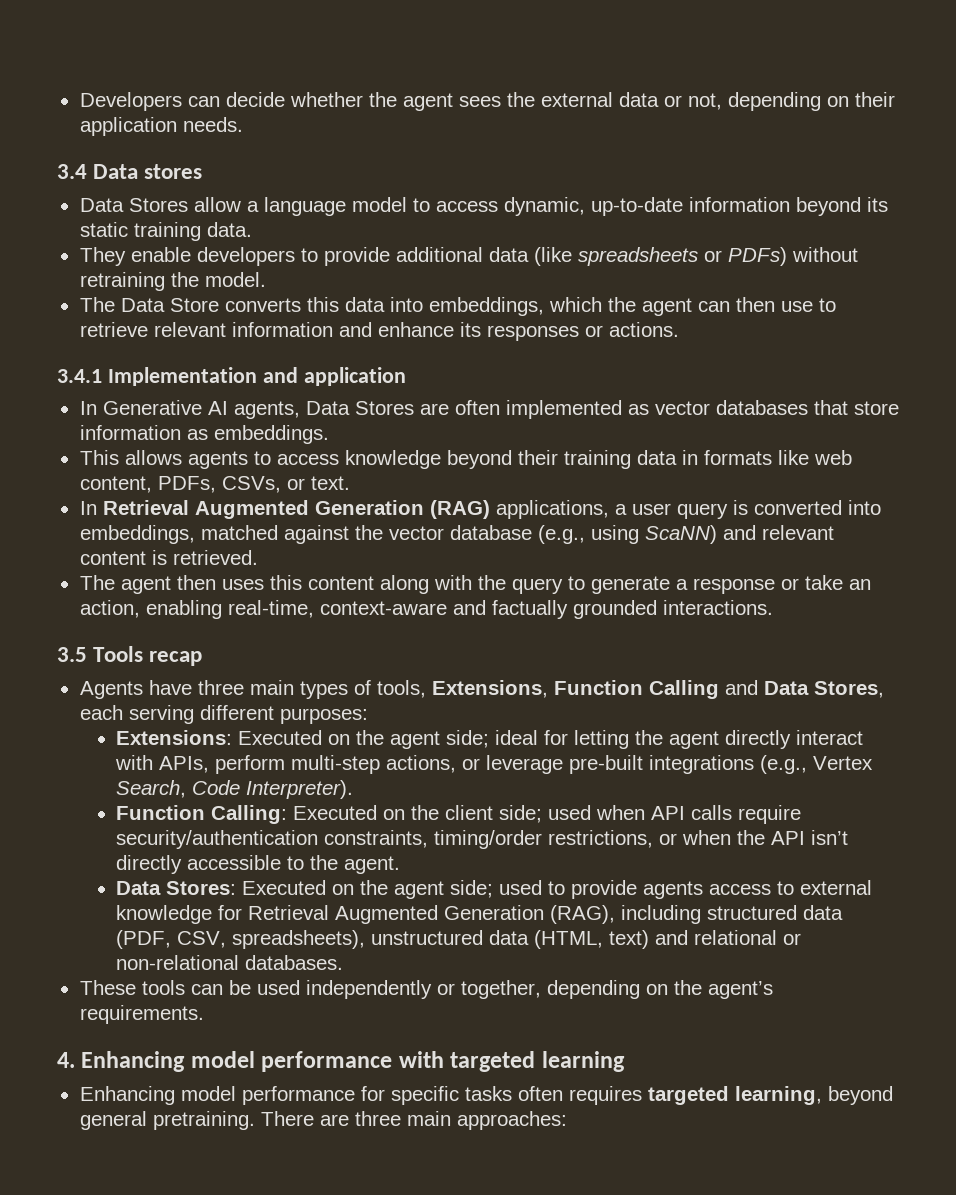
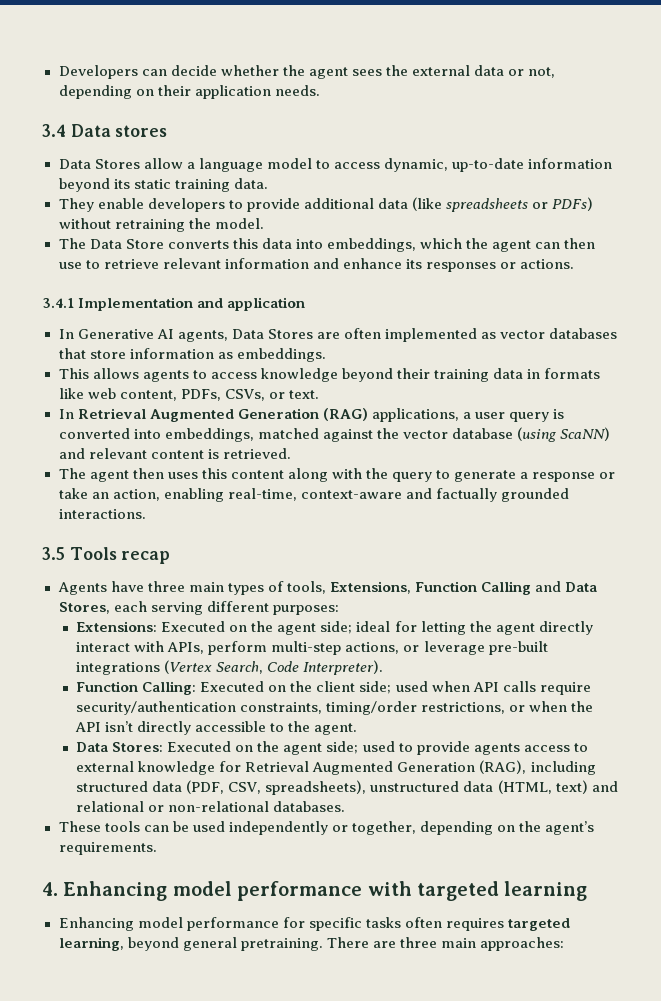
- In Retrieval Augmented Generation (RAG) applications, a user query is converted into embeddings, matched against the vector database (e.g., using ScaNN) and relevant content is retrieved.
+ In Retrieval Augmented Generation (RAG) applications, a user query is converted into embeddings, matched against the vector database (using ScaNN) and relevant content is retrieved.
- Extensions: Executed on the agent side; ideal for letting the agent directly interact with APIs, perform multi-step actions, or leverage pre-built integrations (e.g., Vertex Search, Code Interpreter).
+ Extensions: Executed on the agent side; ideal for letting the agent directly interact with APIs, perform multi-step actions, or leverage pre-built integrations (Vertex Search, Code Interpreter).

